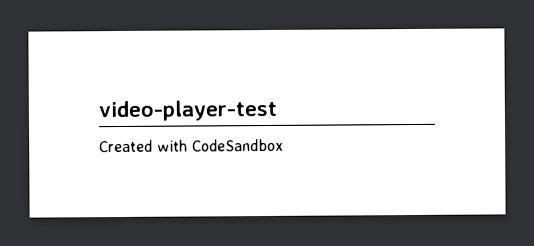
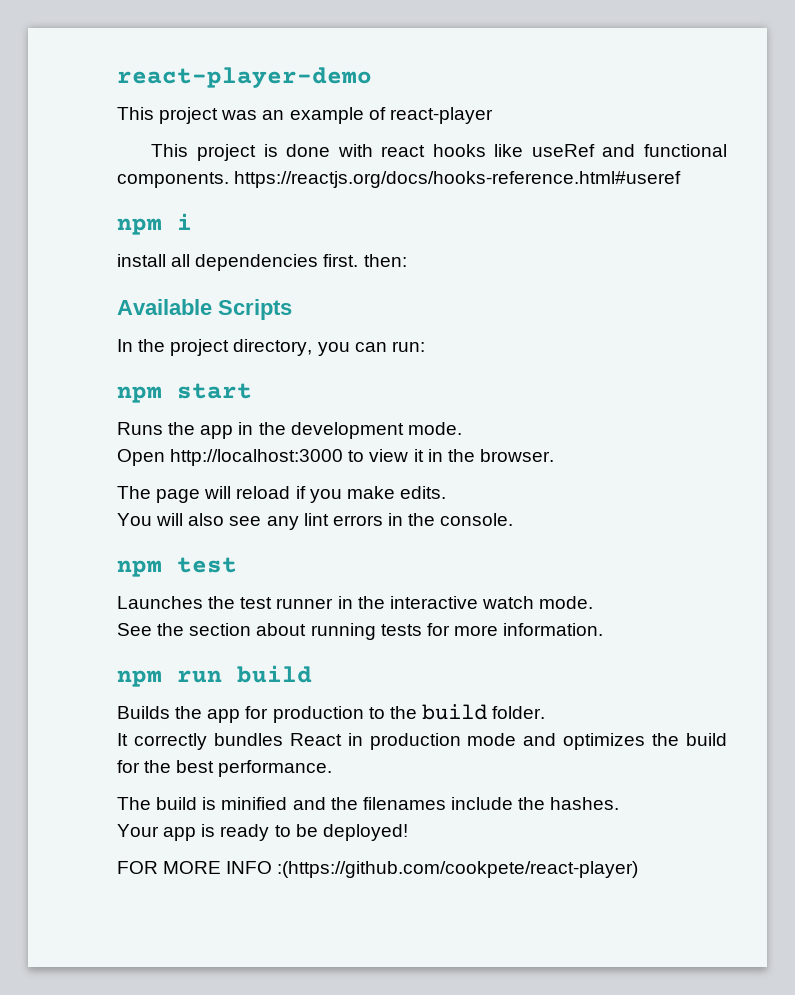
- video-player-test
- Created with CodeSandbox
+ react-player-demo
+ This project was an example of react-player
+ This project is done with react hooks like useRef and functional components. https://reactjs.org/docs/hooks-reference.html#useref
+ npm i
+ install all dependencies first. then:
+ Available Scripts
+ In the project directory, you can run:
+ npm start
+ Runs the app in the development mode.
+ Open http://localhost:3000 to view it in the browser.
+ The page will reload if you make edits.
+ You will also see any lint errors in the console.
+ npm test
+ Launches the test runner in the interactive watch mode.
+ See the section about running tests for more information.
+ npm run build
+ Builds the app for production to the build folder.
+ It correctly bundles React in production mode and optimizes the build for the best performance.
+ The build is minified and the filenames include the hashes.
+ Your app is ready to be deployed!
+ FOR MORE INFO :(https://github.com/cookpete/react-player)

